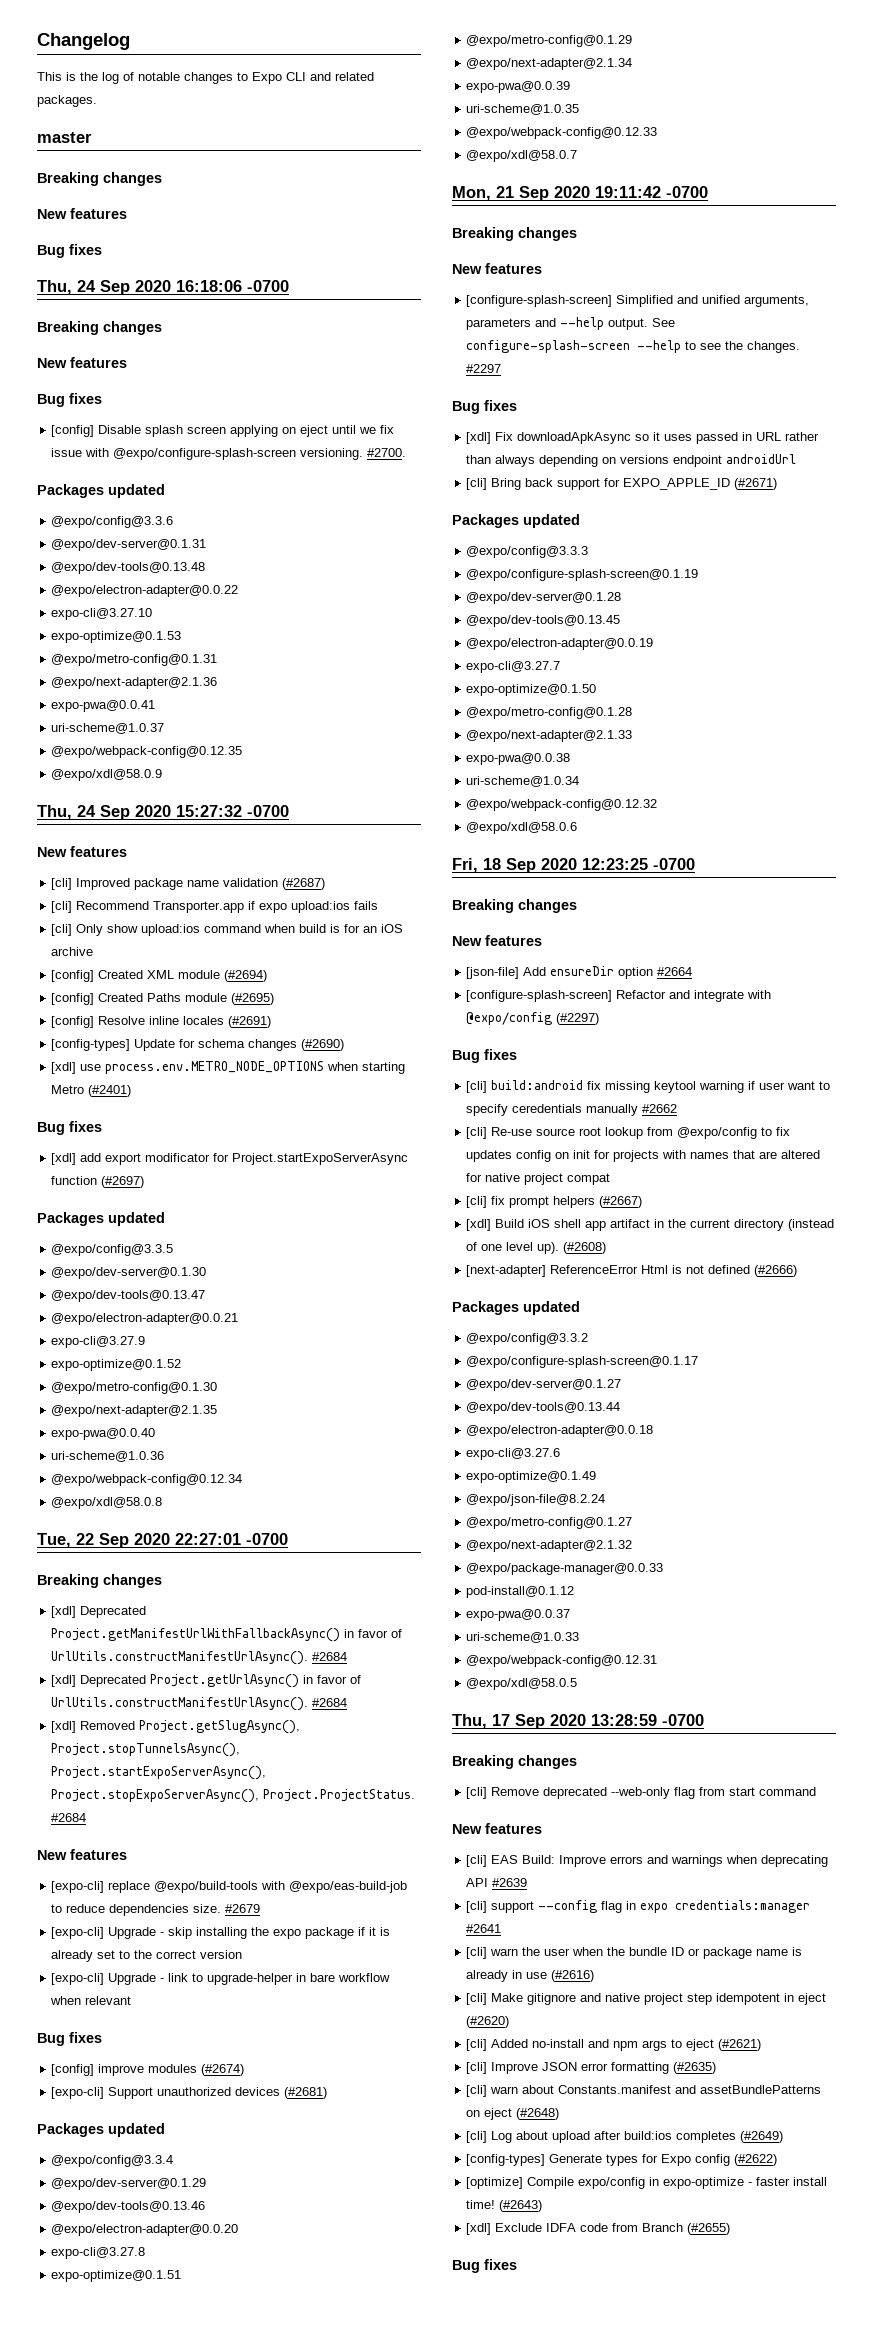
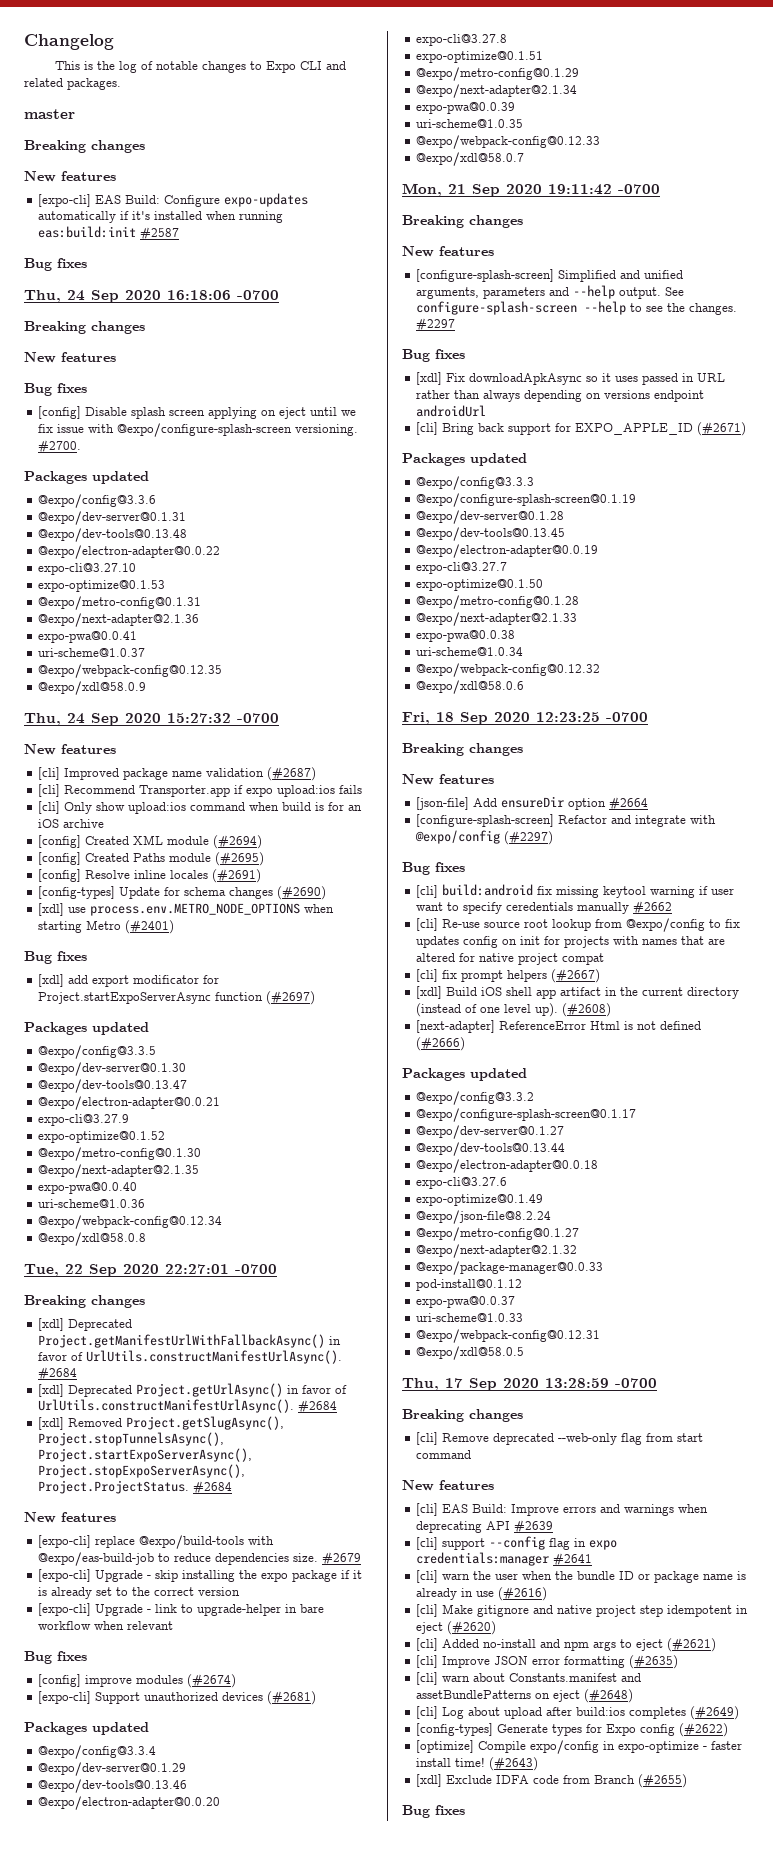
+ [expo-cli] EAS Build: Configure expo-updates automatically if it's installed when running eas:build:init #2587

